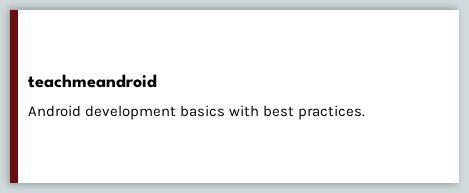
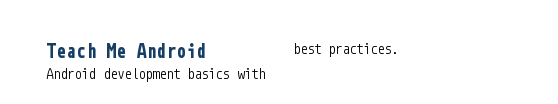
- teachmeandroid
+ Teach Me Android

